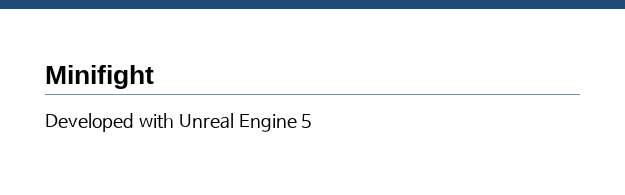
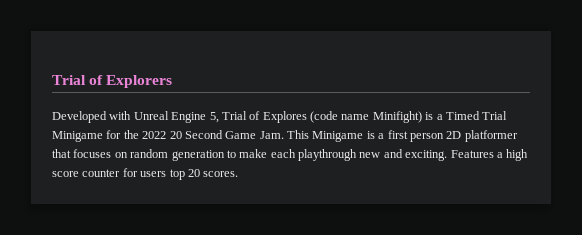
- Minifight
+ Trial of Explorers
- Developed with Unreal Engine 5
+ Developed with Unreal Engine 5, Trial of Explores (code name Minifight) is a Timed Trial Minigame for the 2022 20 Second Game Jam. This Minigame is a first person 2D platformer that focuses on random generation to make each playthrough new and exciting. Features a high score counter for users top 20 scores.

